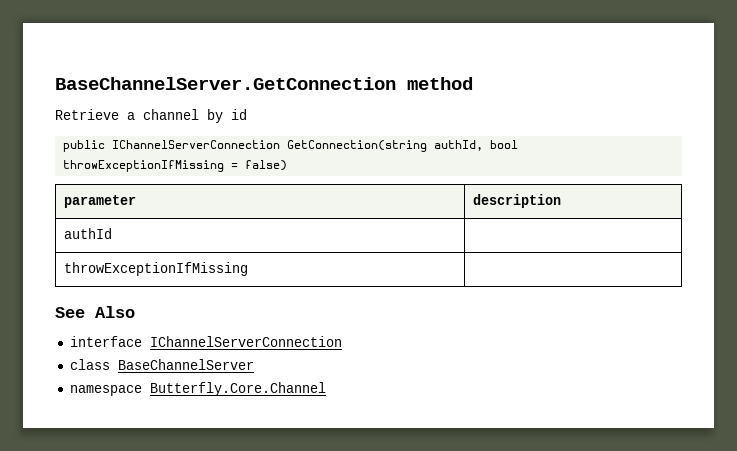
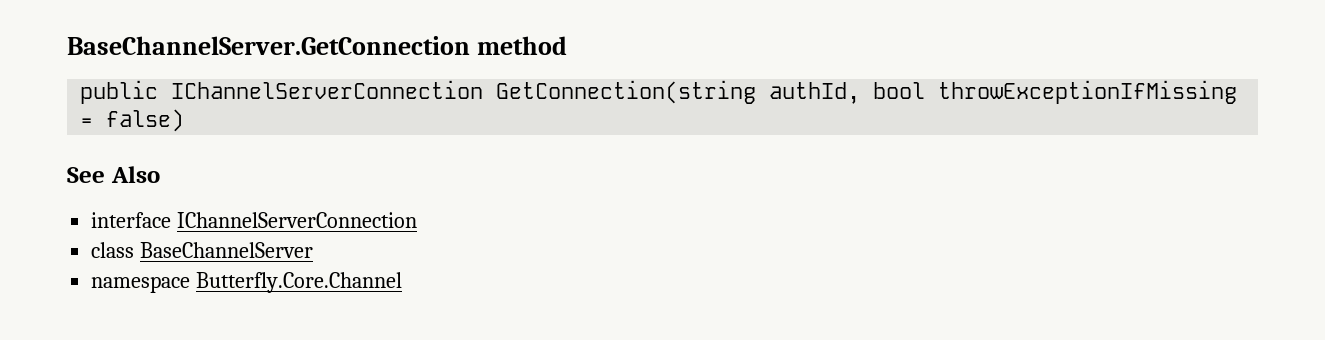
- Retrieve a channel by id
- parameter | description
- authId |
- throwExceptionIfMissing |

